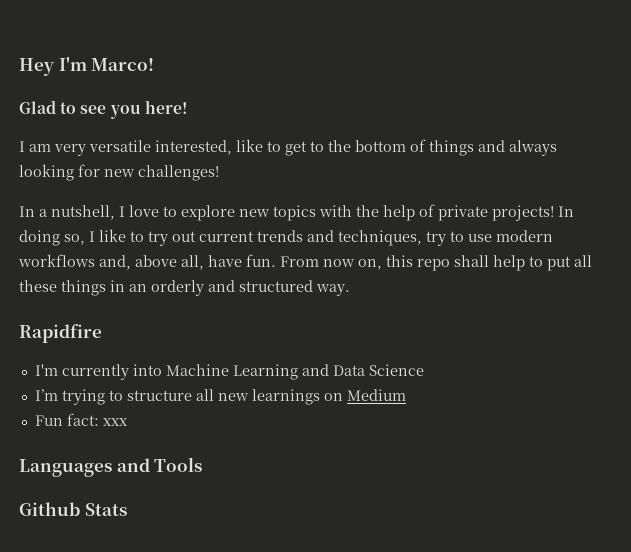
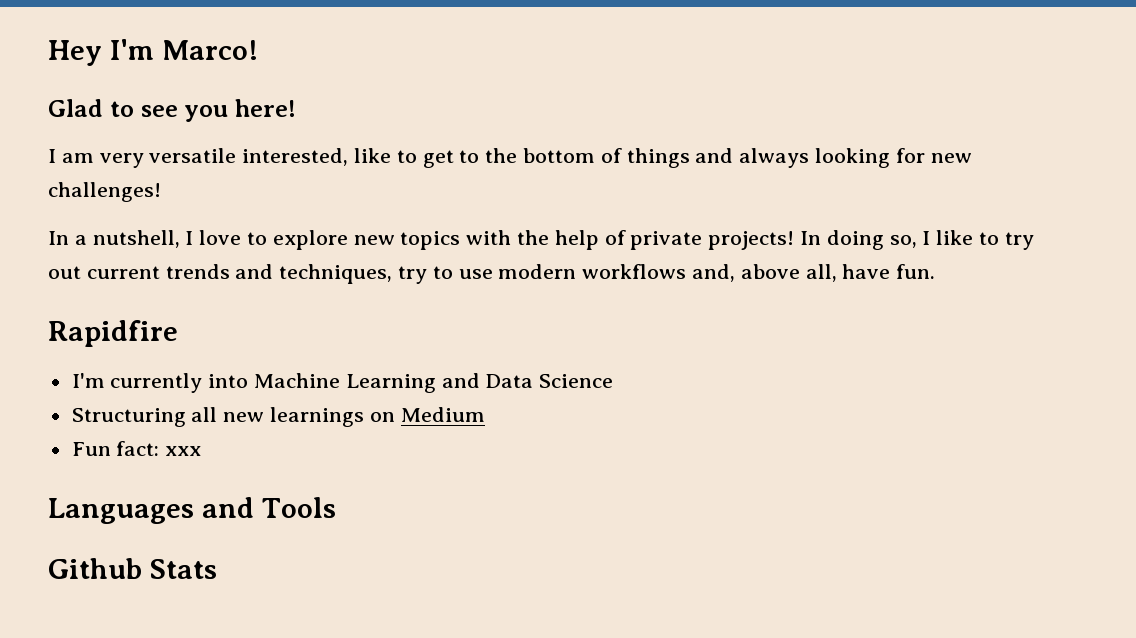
- From now on, this repo shall help to put all these things in an orderly and structured way.
- I’m trying to structure all new learnings on Medium
+ Structuring all new learnings on Medium

